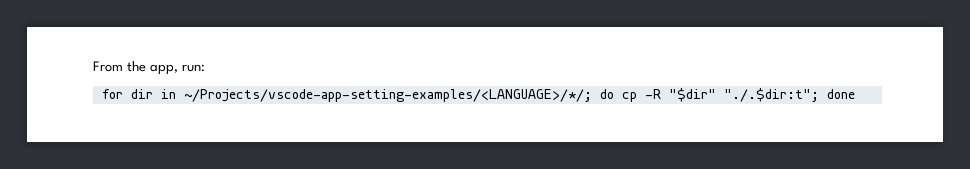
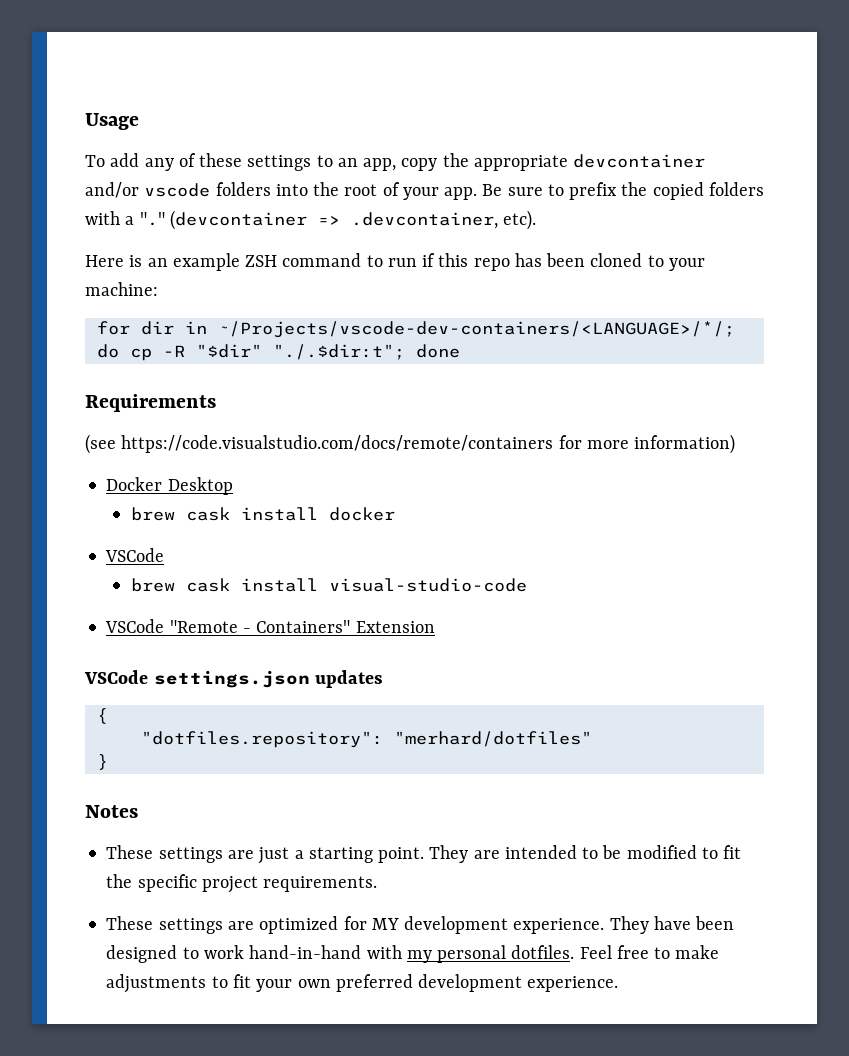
- From the app, run:
+ Usage
+ To add any of these settings to an app, copy the appropriate devcontainer and/or vscode folders into the root of your app. Be sure to prefix the copied folders with a "." (devcontainer => .devcontainer, etc).
+ Here is an example ZSH command to run if this repo has been cloned to your machine:
- for dir in ~/Projects/vscode-app-setting-examples/<LANGUAGE>/*/; do cp -R "$dir" "./.$dir:t"; done
+ for dir in ~/Projects/vscode-dev-containers/<LANGUAGE>/*/; do cp -R "$dir" "./.$dir:t"; done
+ Requirements
+ (see https://code.visualstudio.com/docs/remote/containers for more information)
+ Docker Desktop
+ brew cask install docker
+ VSCode
+ brew cask install visual-studio-code
+ VSCode "Remote - Containers" Extension
+ VSCode settings.json updates
+ {
+ "dotfiles.repository": "merhard/dotfiles"
+ }
+ Notes
+ These settings are just a starting point. They are intended to be modified to fit the specific project requirements.
+ These settings are optimized for MY development experience. They have been designed to work hand-in-hand with my personal dotfiles. Feel free to make adjustments to fit your own preferred development experience.

